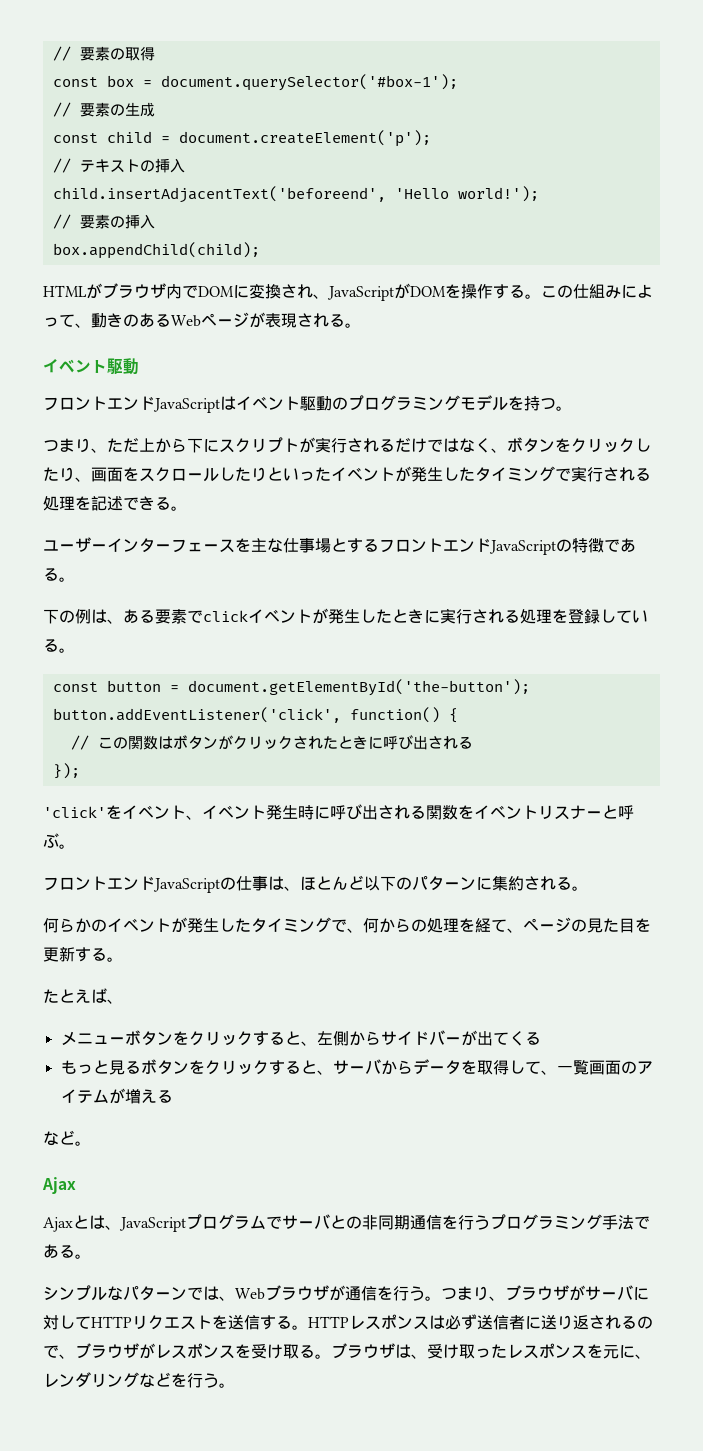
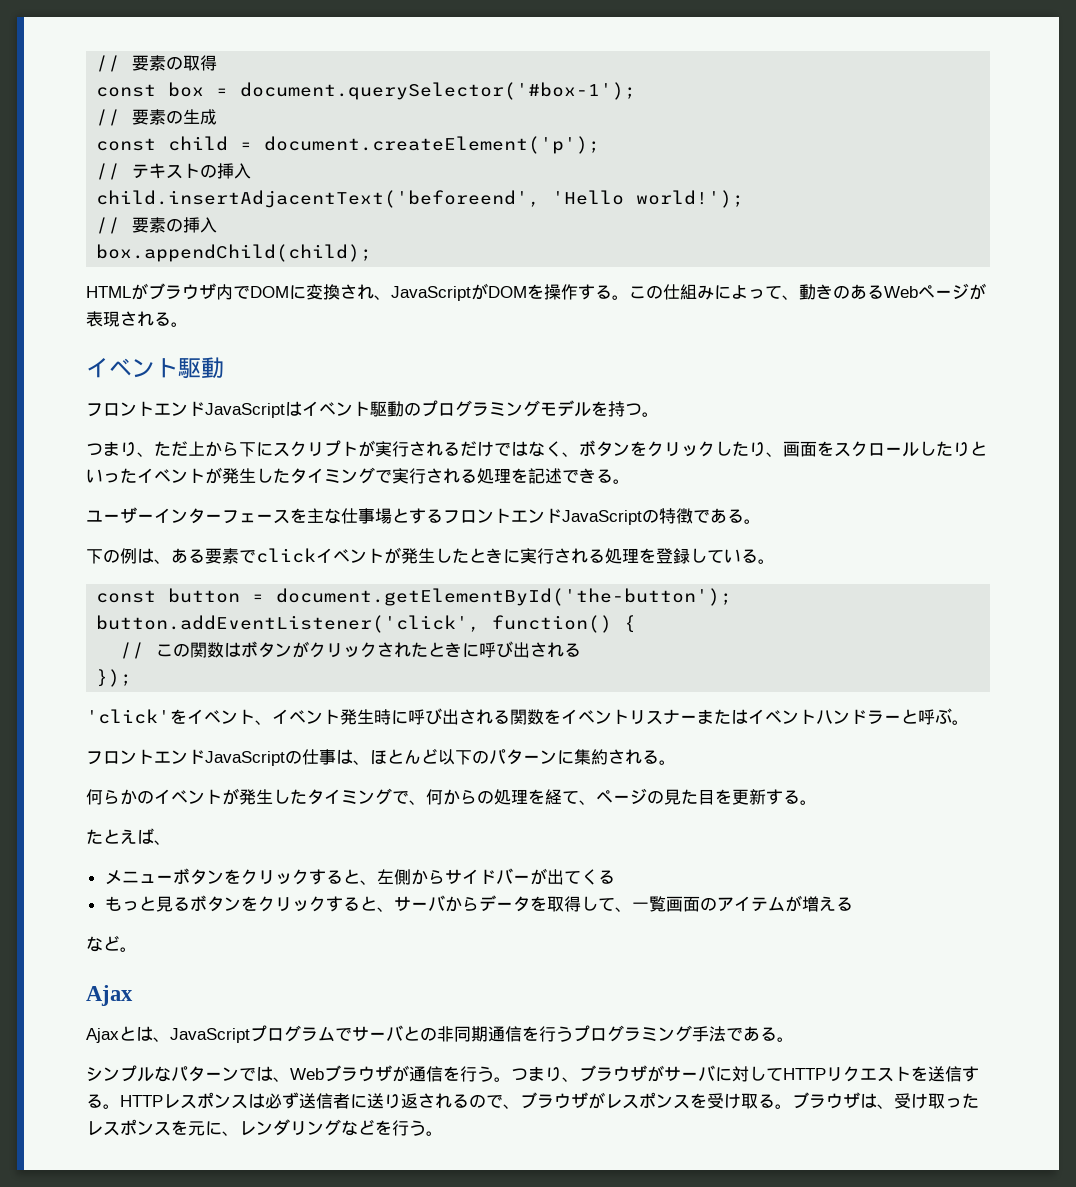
- 'click'をイベント、イベント発生時に呼び出される関数をイベントリスナーと呼ぶ。
+ 'click'をイベント、イベント発生時に呼び出される関数をイベントリスナーまたはイベントハンドラーと呼ぶ。

